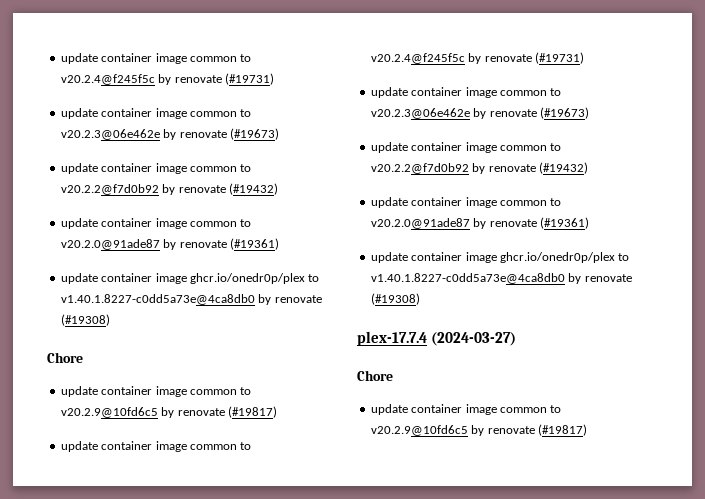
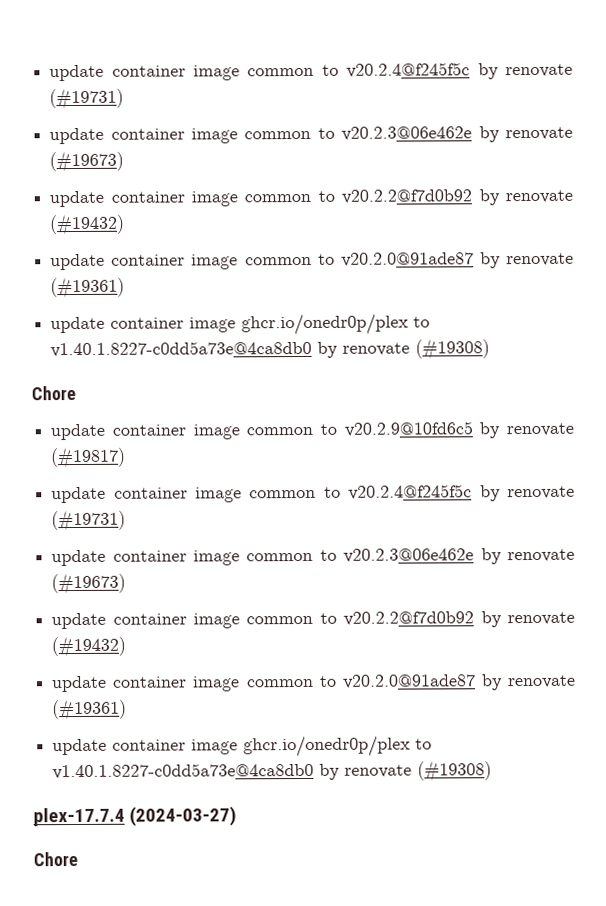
  plex-17.7.4 (2024-03-27)
  Chore
- update container image common to v20.2.9@10fd6c5 by renovate (#19817)

